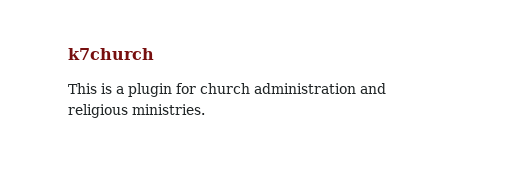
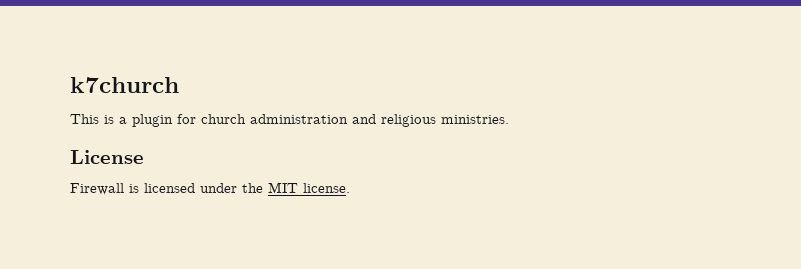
+ License
+ Firewall is licensed under the MIT license.

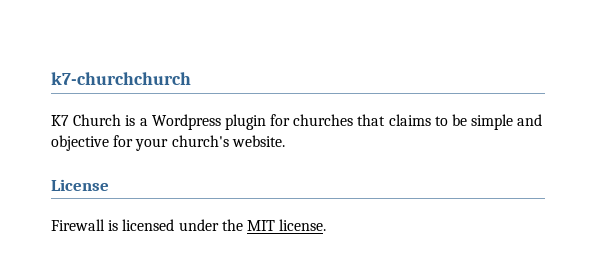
- k7church
- This is a plugin for church administration and religious ministries.
+ k7-churchchurch
+ K7 Church is a Wordpress plugin for churches that claims to be simple and objective for your church's website.

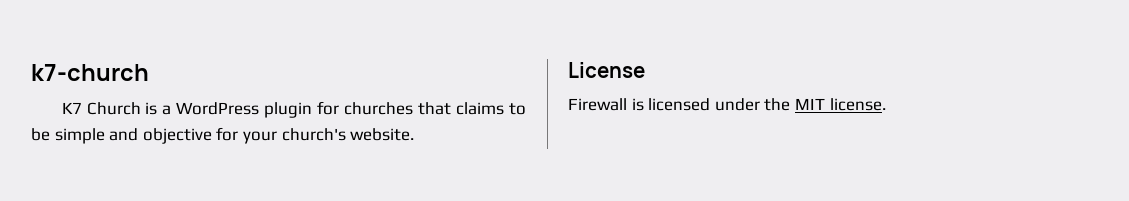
- k7-churchchurch
+ k7-church
- K7 Church is a Wordpress plugin for churches that claims to be simple and objective for your church's website.
+ K7 Church is a WordPress plugin for churches that claims to be simple and objective for your church's website.

